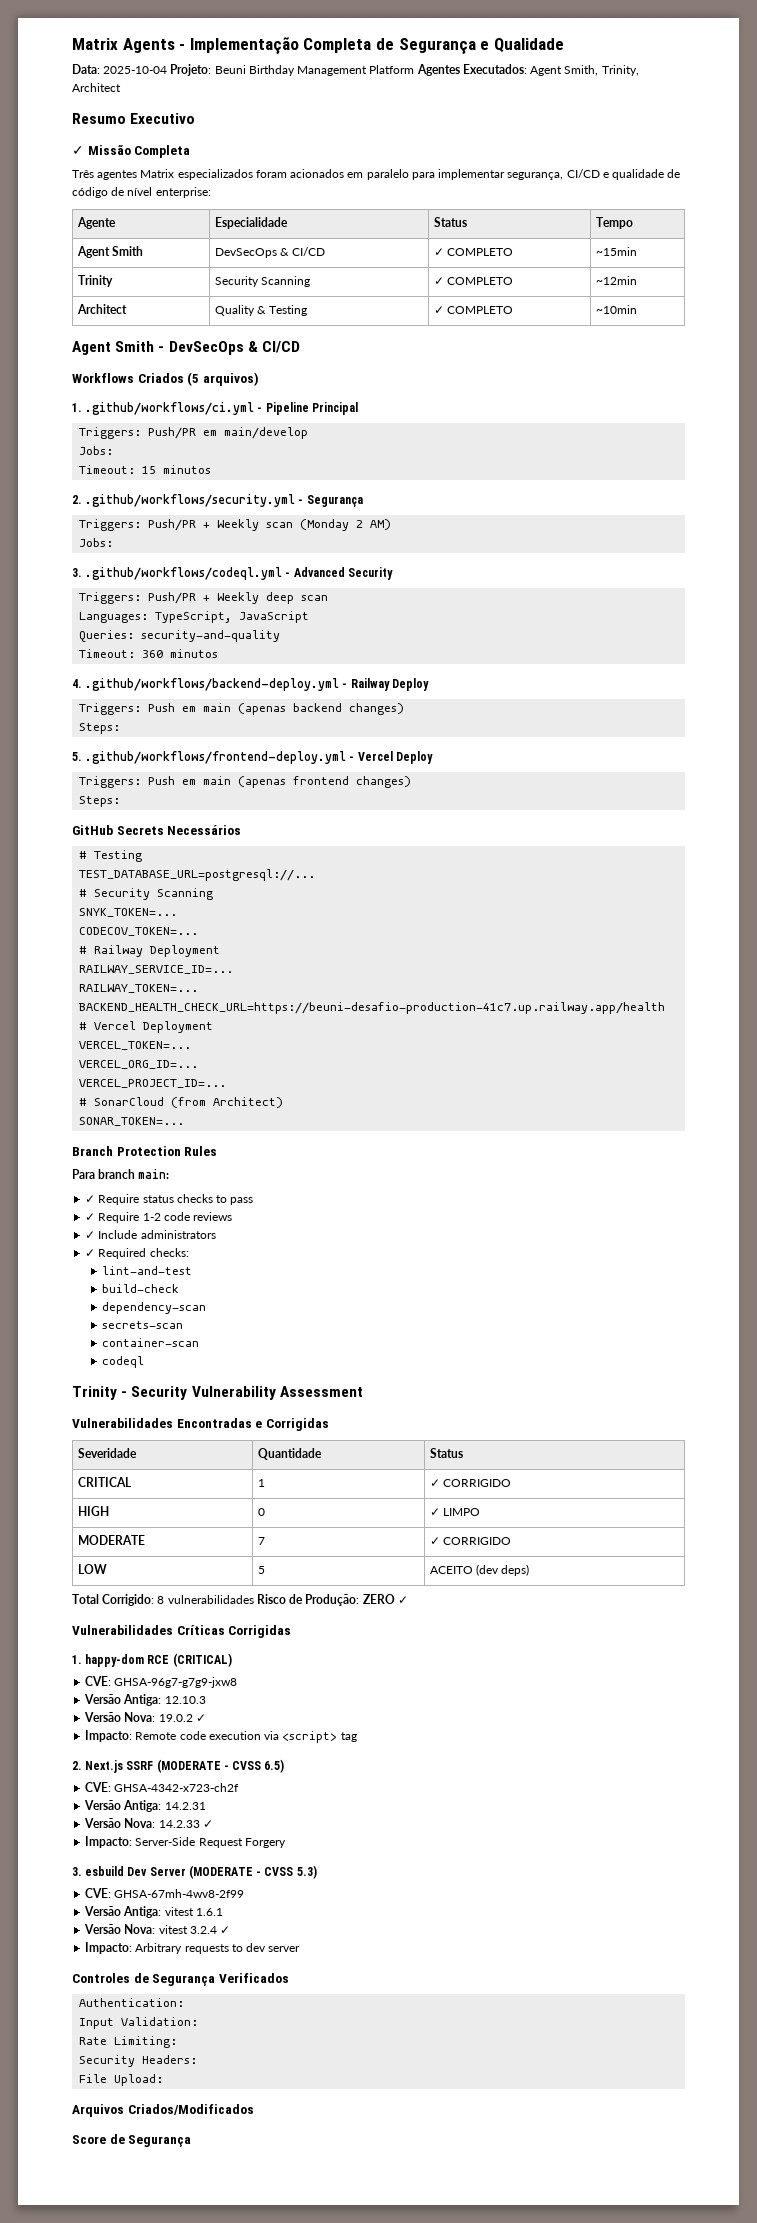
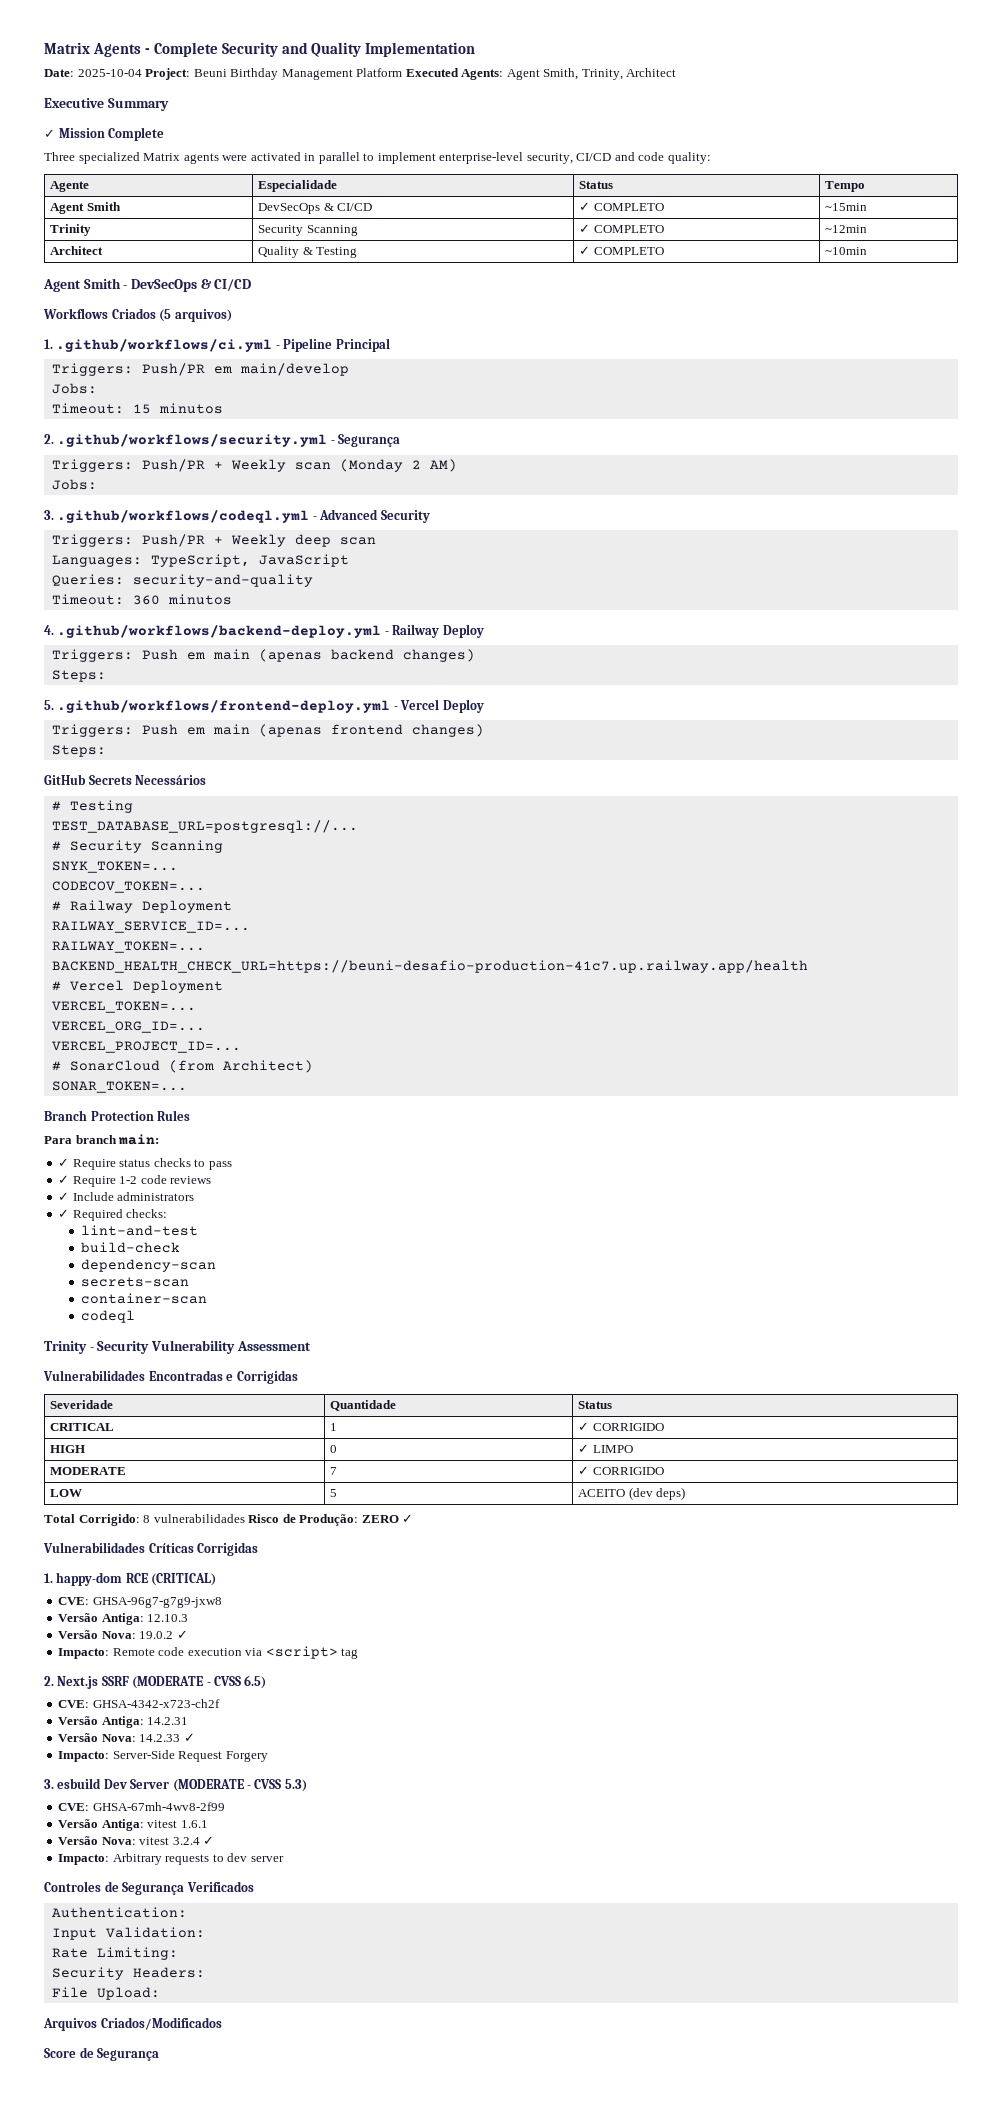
- Matrix Agents - Implementação Completa de Segurança e Qualidade
- Data: 2025-10-04 Projeto: Beuni Birthday Management Platform Agentes Executados: Agent Smith, Trinity, Architect
+ Matrix Agents - Complete Security and Quality Implementation
+ Date: 2025-10-04 Project: Beuni Birthday Management Platform Executed Agents: Agent Smith, Trinity, Architect
- Resumo Executivo
- ✓ Missão Completa
- Três agentes Matrix especializados foram acionados em paralelo para implementar segurança, CI/CD e qualidade de código de nível enterprise:
+ Executive Summary
+ ✓ Mission Complete
+ Three specialized Matrix agents were activated in parallel to implement enterprise-level security, CI/CD and code quality:

